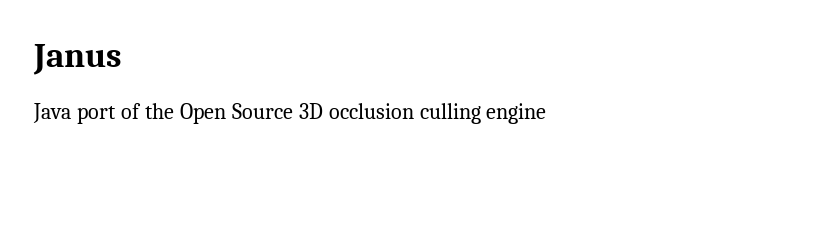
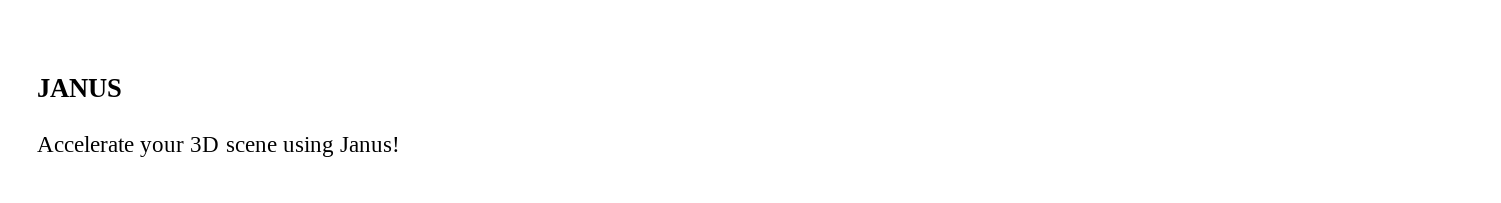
- Janus
- Java port of the Open Source 3D occlusion culling engine
+ JANUS
+ Accelerate your 3D scene using Janus!

